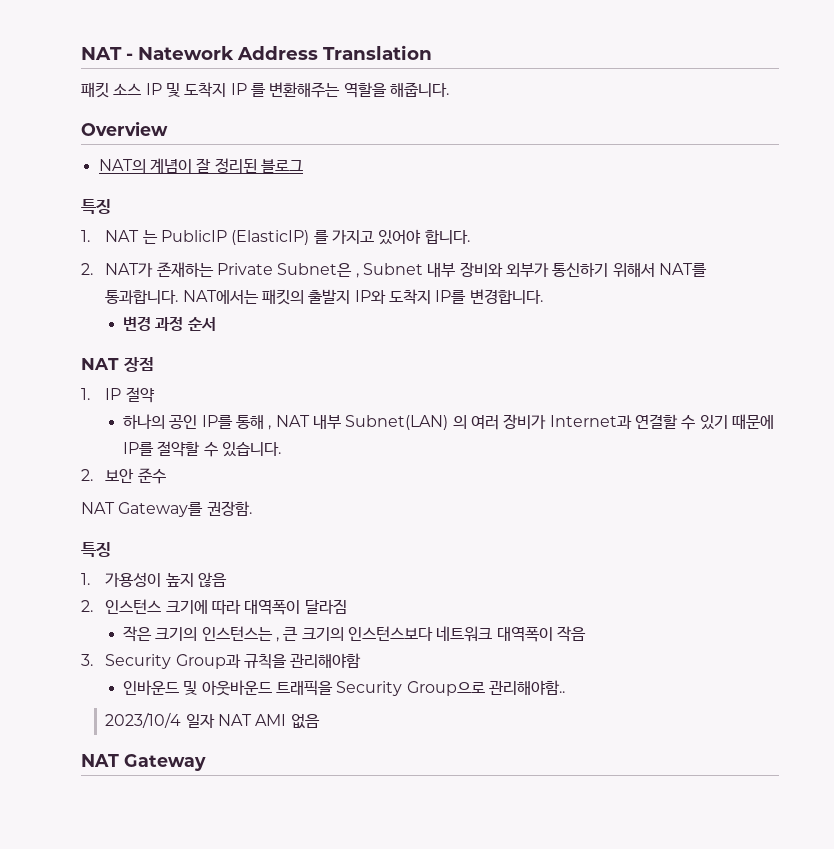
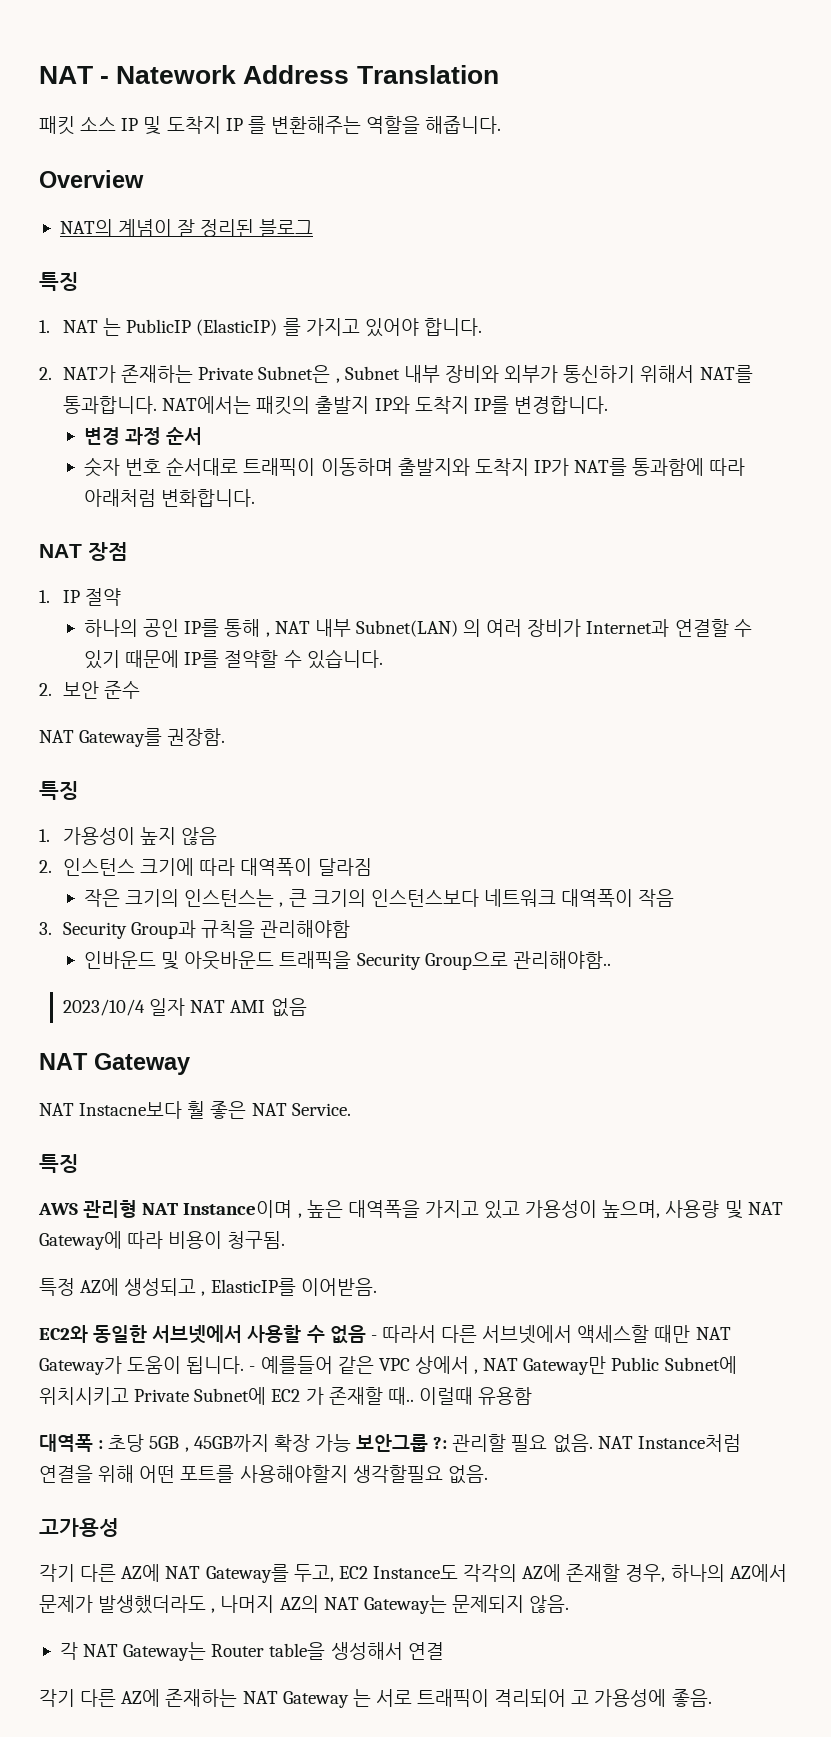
+ 숫자 번호 순서대로 트래픽이 이동하며 출발지와 도착지 IP가 NAT를 통과함에 따라 아래처럼 변화합니다.
+ NAT Instacne보다 훨 좋은 NAT Service.
+ 특징
+ AWS 관리형 NAT Instance이며 , 높은 대역폭을 가지고 있고 가용성이 높으며, 사용량 및 NAT Gateway에 따라 비용이 청구됨.
+ 특정 AZ에 생성되고 , ElasticIP를 이어받음.
+ EC2와 동일한 서브넷에서 사용할 수 없음 - 따라서 다른 서브넷에서 액세스할 때만 NAT Gateway가 도움이 됩니다. - 예를들어 같은 VPC 상에서 , NAT Gateway만 Public Subnet에 위치시키고 Private Subnet에 EC2 가 존재할 때.. 이럴때 유용함
+ 대역폭 : 초당 5GB , 45GB까지 확장 가능 보안그룹 ?: 관리할 필요 없음. NAT Instance처럼 연결을 위해 어떤 포트를 사용해야할지 생각할필요 없음.
+ 고가용성
+ 각기 다른 AZ에 NAT Gateway를 두고, EC2 Instance도 각각의 AZ에 존재할 경우, 하나의 AZ에서 문제가 발생했더라도 , 나머지 AZ의 NAT Gateway는 문제되지 않음.
+ 각 NAT Gateway는 Router table을 생성해서 연결
+ 각기 다른 AZ에 존재하는 NAT Gateway 는 서로 트래픽이 격리되어 고 가용성에 좋음.

